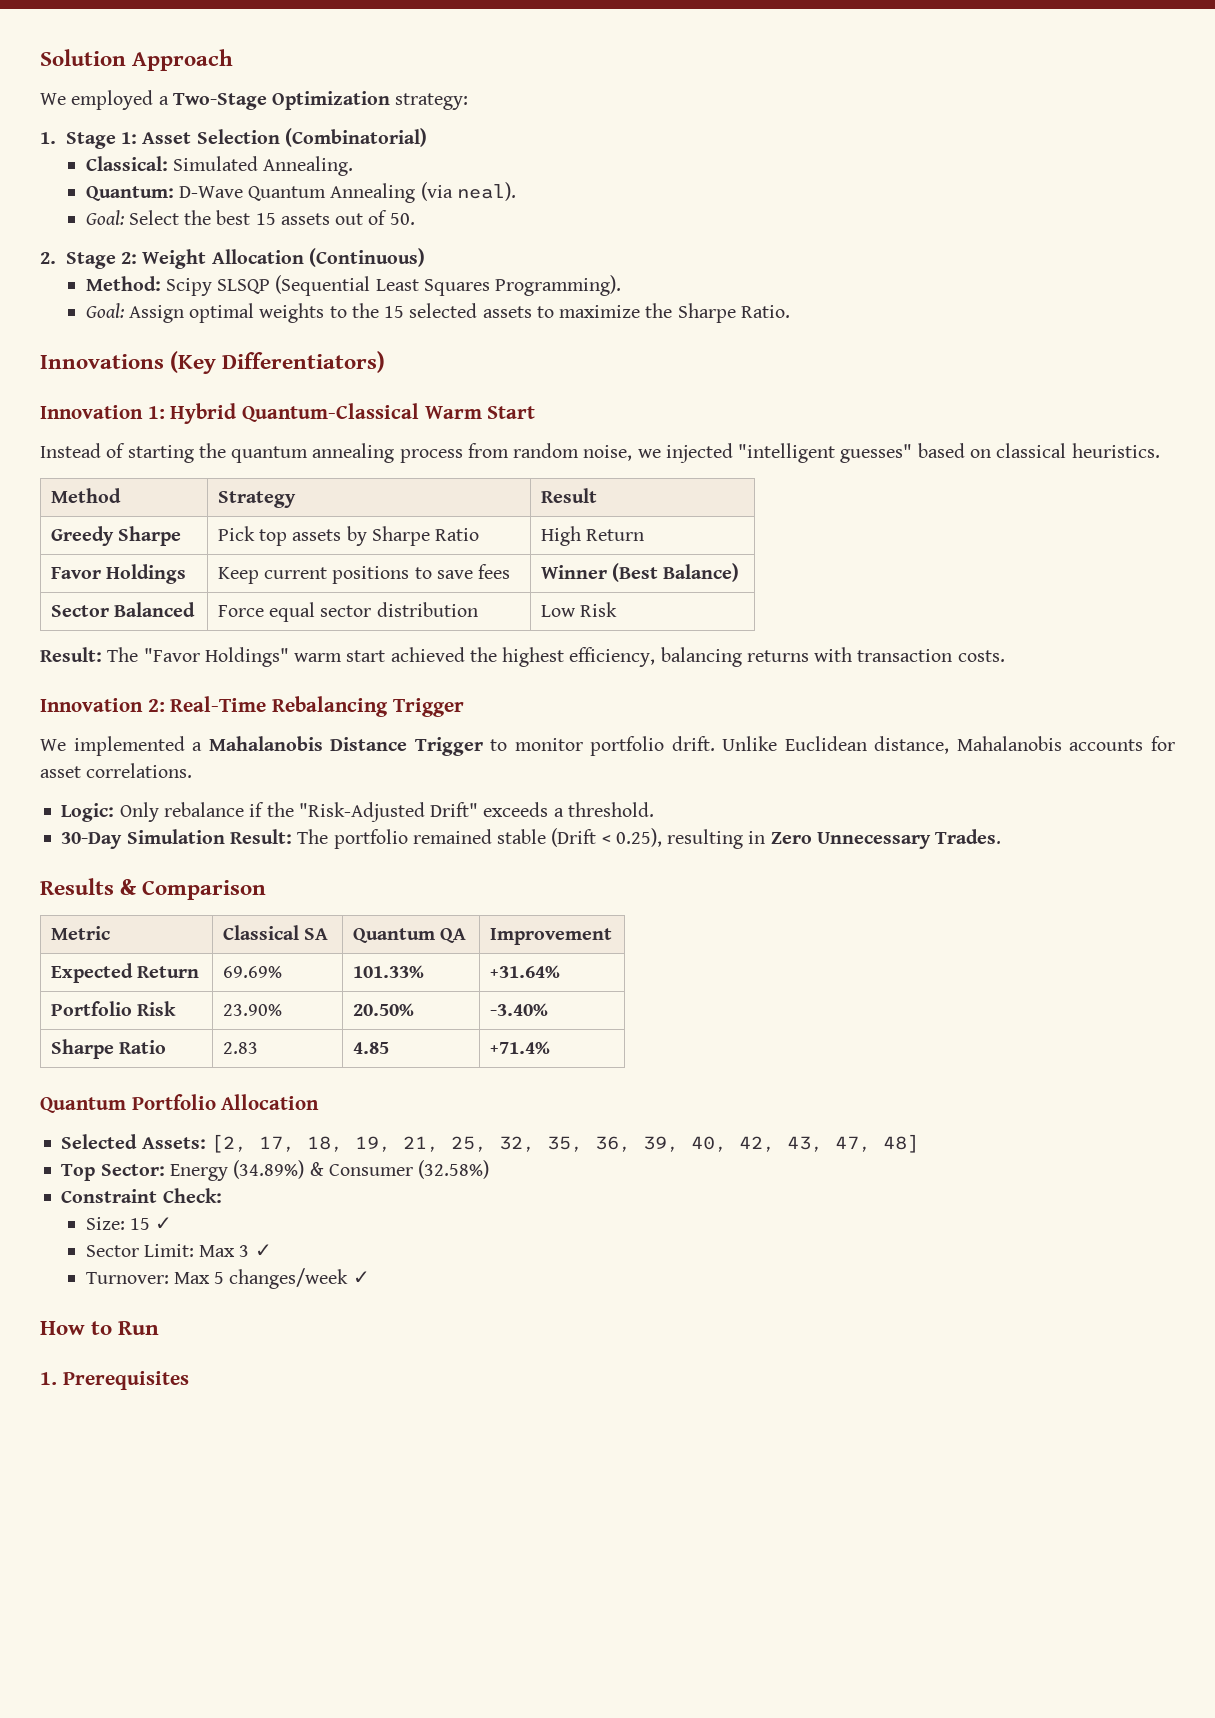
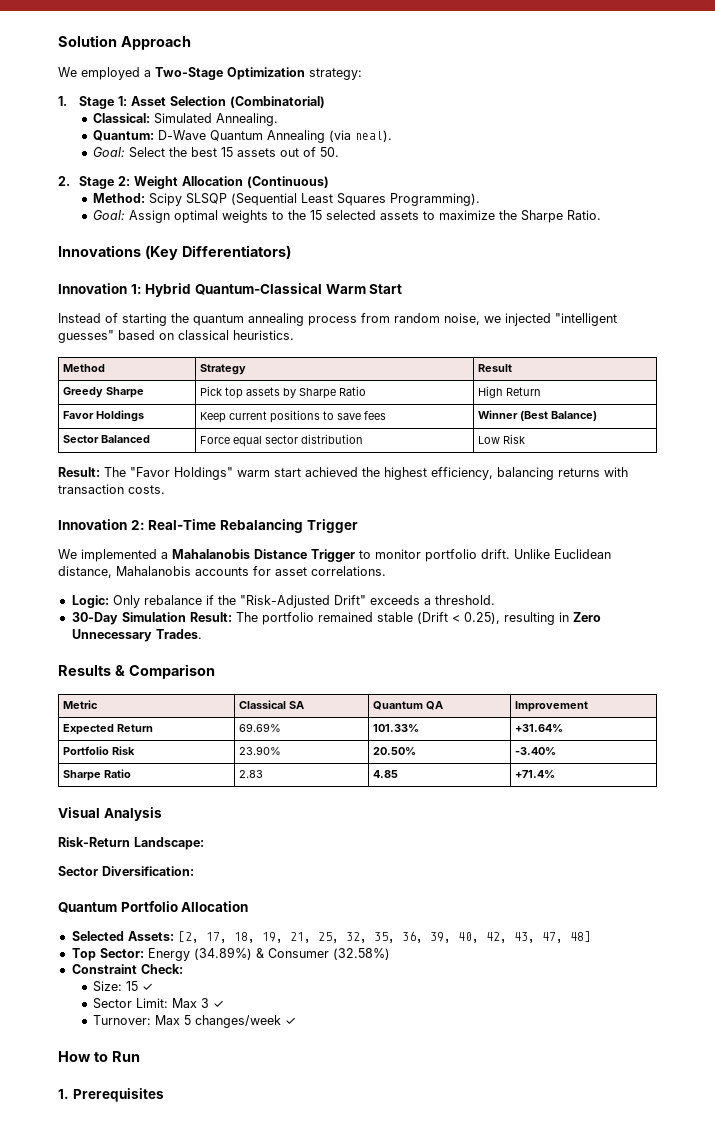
+ Visual Analysis
+ Risk-Return Landscape:
+ Sector Diversification:

